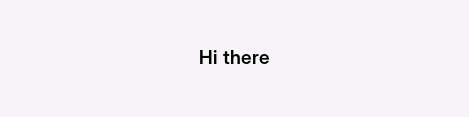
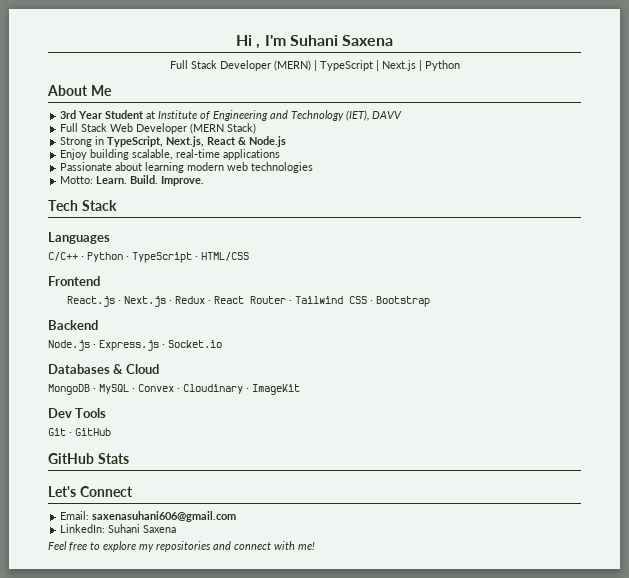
- Hi there
+ Hi , I'm Suhani Saxena
+ Full Stack Developer (MERN) | TypeScript | Next.js | Python
+ About Me
+ 3rd Year Student at Institute of Engineering and Technology (IET), DAVV
+ Full Stack Web Developer (MERN Stack)
+ Strong in TypeScript, Next.js, React & Node.js
+ Enjoy building scalable, real-time applications
+ Passionate about learning modern web technologies
+ Motto: Learn. Build. Improve.
+ Tech Stack
+ Languages
+ C/C++ · Python · TypeScript · HTML/CSS
+ Frontend
+ React.js · Next.js · Redux · React Router · Tailwind CSS · Bootstrap
+ Backend
+ Node.js · Express.js · Socket.io
+ Databases & Cloud
+ MongoDB · MySQL · Convex · Cloudinary · ImageKit
+ Dev Tools
+ Git · GitHub
+ GitHub Stats
+ Let's Connect
+ Email: saxenasuhani606@gmail.com
+ LinkedIn: Suhani Saxena
+ Feel free to explore my repositories and connect with me!

